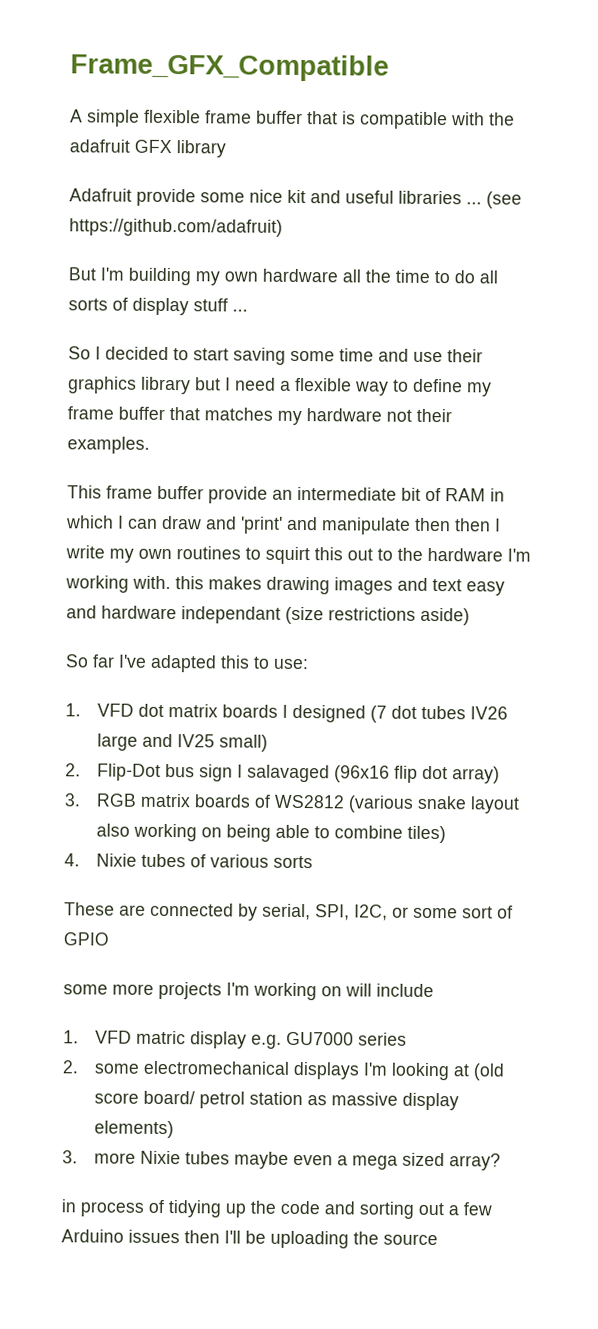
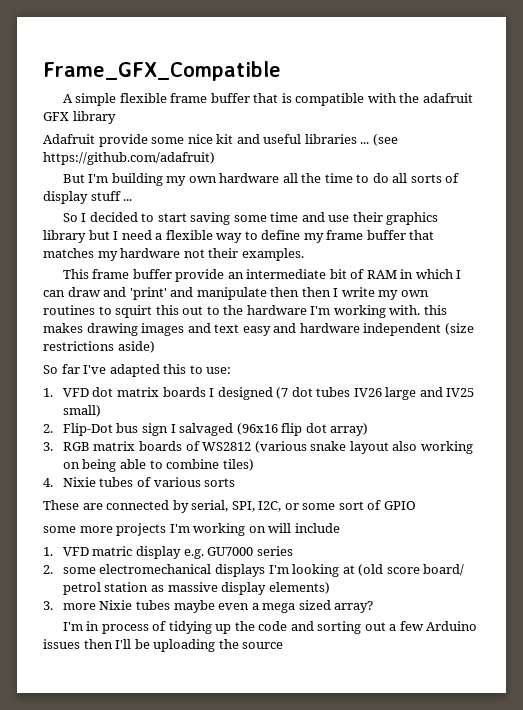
- This frame buffer provide an intermediate bit of RAM in which I can draw and 'print' and manipulate then then I write my own routines to squirt this out to the hardware I'm working with. this makes drawing images and text easy and hardware independant (size restrictions aside)
+ This frame buffer provide an intermediate bit of RAM in which I can draw and 'print' and manipulate then then I write my own routines to squirt this out to the hardware I'm working with. this makes drawing images and text easy and hardware independent (size restrictions aside)
- 2. Flip-Dot bus sign I salavaged (96x16 flip dot array)
+ 2. Flip-Dot bus sign I salvaged (96x16 flip dot array)
- in process of tidying up the code and sorting out a few Arduino issues then I'll be uploading the source
+ I'm in process of tidying up the code and sorting out a few Arduino issues then I'll be uploading the source

